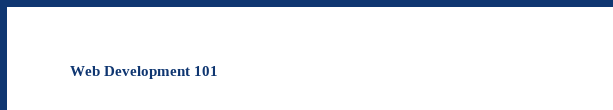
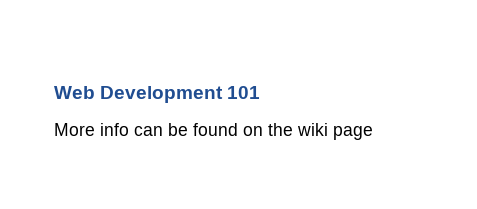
+ More info can be found on the wiki page

